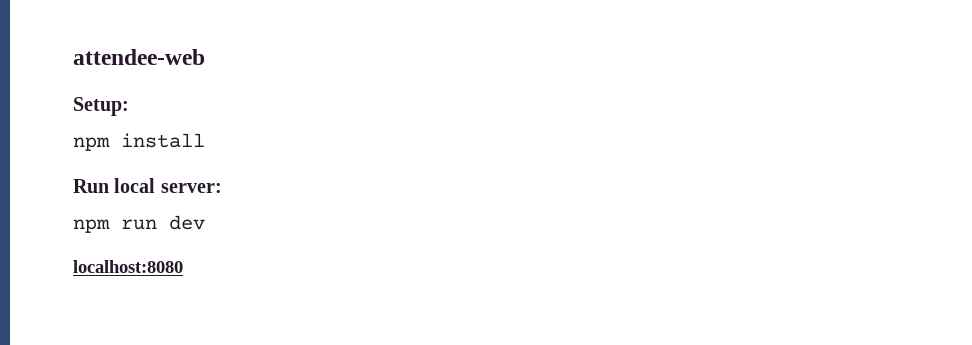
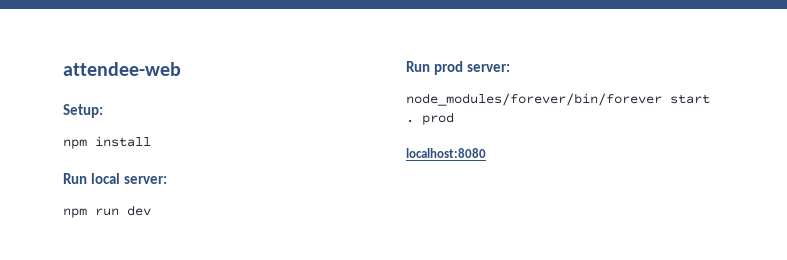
+ Run prod server:
+ node_modules/forever/bin/forever start . prod

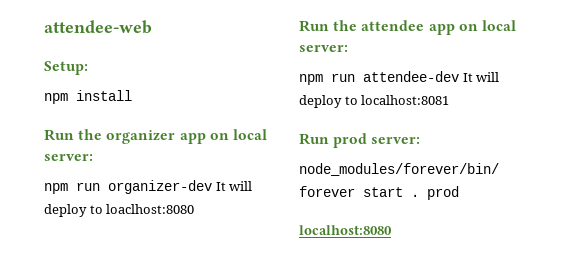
- Run local server:
- npm run dev
+ Run the organizer app on local server:
+ npm run organizer-dev It will deploy to loaclhost:8080
+ Run the attendee app on local server:
+ npm run attendee-dev It will deploy to localhost:8081

